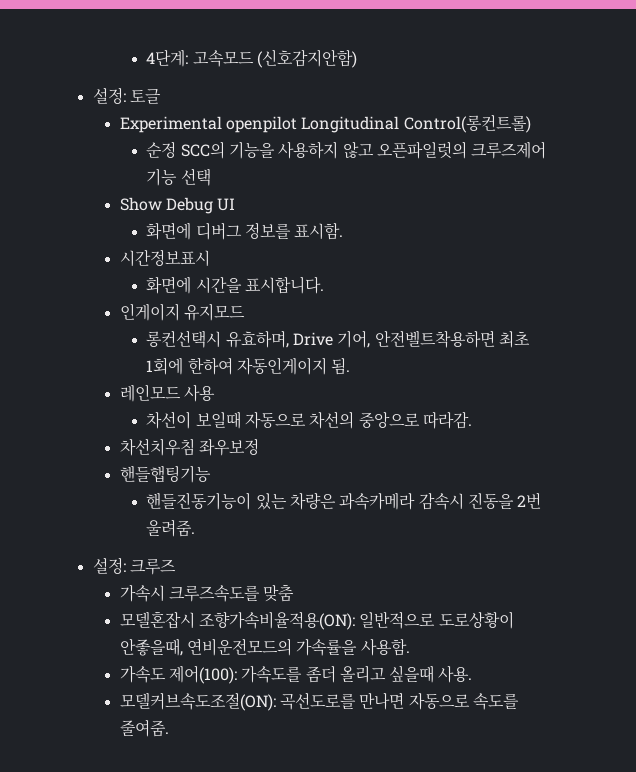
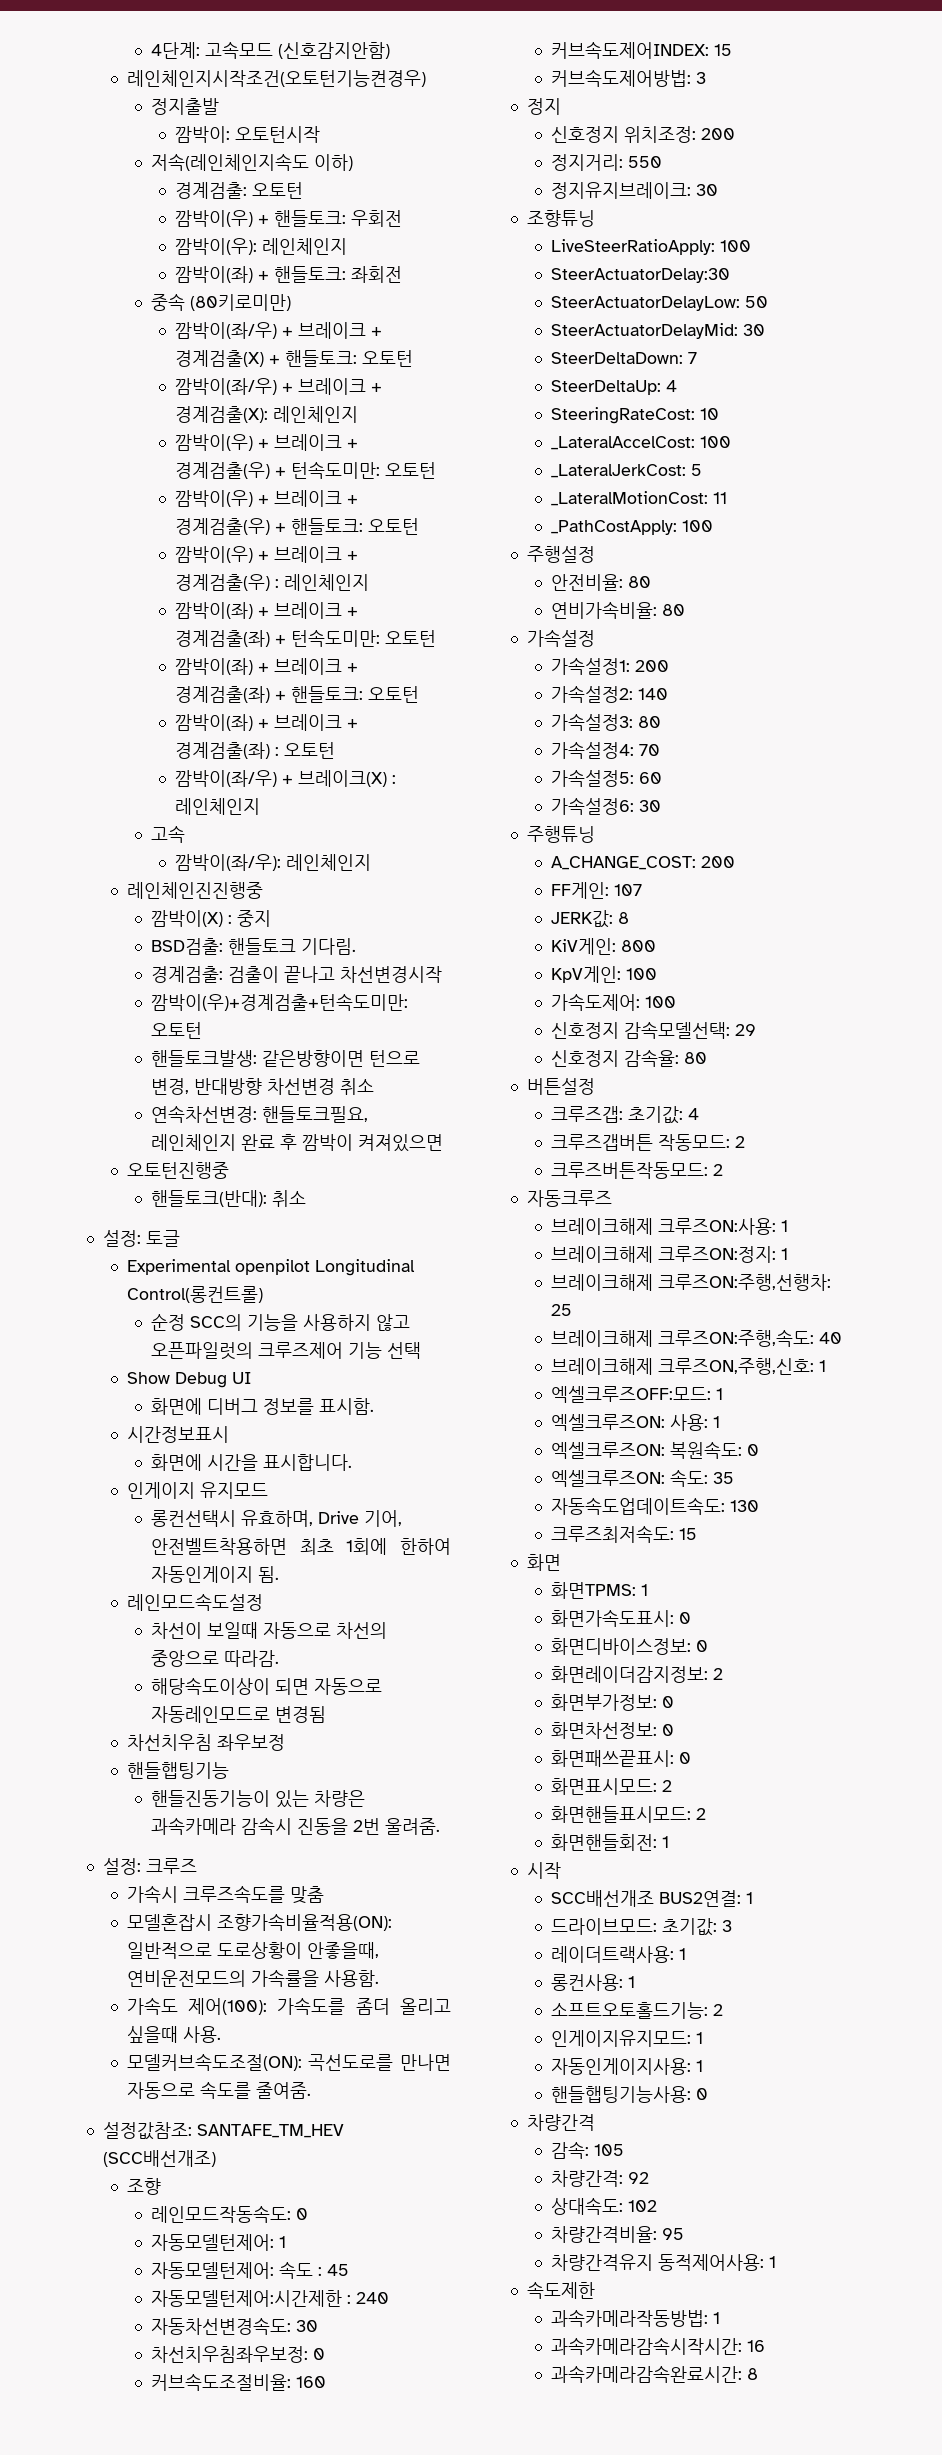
+ 레인체인지시작조건(오토턴기능켠경우)
+ 정지출발
+ 깜박이: 오토턴시작
+ 저속(레인체인지속도 이하)
+ 경계검출: 오토턴
+ 깜박이(우) + 핸들토크: 우회전
+ 깜박이(우): 레인체인지
+ 깜박이(좌) + 핸들토크: 좌회전
+ 중속 (80키로미만)
+ 깜박이(좌/우) + 브레이크 + 경계검출(X) + 핸들토크: 오토턴
+ 깜박이(좌/우) + 브레이크 + 경계검출(X): 레인체인지
+ 깜박이(우) + 브레이크 + 경계검출(우) + 턴속도미만: 오토턴
+ 깜박이(우) + 브레이크 + 경계검출(우) + 핸들토크: 오토턴
+ 깜박이(우) + 브레이크 + 경계검출(우) : 레인체인지
+ 깜박이(좌) + 브레이크 + 경계검출(좌) + 턴속도미만: 오토턴
+ 깜박이(좌) + 브레이크 + 경계검출(좌) + 핸들토크: 오토턴
+ 깜박이(좌) + 브레이크 + 경계검출(좌) : 오토턴
+ 깜박이(좌/우) + 브레이크(X) : 레인체인지
+ 고속
+ 깜박이(좌/우): 레인체인지
+ 레인체인진진행중
+ 깜박이(X) : 중지
+ BSD검출: 핸들토크 기다림.
+ 경계검출: 검출이 끝나고 차선변경시작
+ 깜박이(우)+경계검출+턴속도미만: 오토턴
+ 핸들토크발생: 같은방향이면 턴으로 변경, 반대방향 차선변경 취소
+ 연속차선변경: 핸들토크필요, 레인체인지 완료 후 깜박이 켜져있으면
+ 오토턴진행중
+ 핸들토크(반대): 취소
- 레인모드 사용
+ 레인모드속도설정
+ 해당속도이상이 되면 자동으로 자동레인모드로 변경됨
+ 설정값참조: SANTAFE_TM_HEV (SCC배선개조)
+ 조향
+ 레인모드작동속도: 0
+ 자동모델턴제어: 1
+ 자동모델턴제어: 속도 : 45
+ 자동모델턴제어:시간제한 : 240
+ 자동차선변경속도: 30
+ 차선치우침좌우보정: 0
+ 커브속도조절비율: 160
+ 커브속도제어INDEX: 15
+ 커브속도제어방법: 3
+ 정지
+ 신호정지 위치조정: 200
+ 정지거리: 550
+ 정지유지브레이크: 30
+ 조향튜닝
+ LiveSteerRatioApply: 100
+ SteerActuatorDelay:30
+ SteerActuatorDelayLow: 50
+ SteerActuatorDelayMid: 30
+ SteerDeltaDown: 7
+ SteerDeltaUp: 4
+ SteeringRateCost: 10
+ _LateralAccelCost: 100
+ _LateralJerkCost: 5
+ _LateralMotionCost: 11
+ _PathCostApply: 100
+ 주행설정
+ 안전비율: 80
+ 연비가속비율: 80
+ 가속설정
+ 가속설정1: 200
+ 가속설정2: 140
+ 가속설정3: 80
+ 가속설정4: 70
+ 가속설정5: 60
+ 가속설정6: 30
+ 주행튜닝
+ A_CHANGE_COST: 200
+ FF게인: 107
+ JERK값: 8
+ KiV게인: 800
+ KpV게인: 100
+ 가속도제어: 100
+ 신호정지 감속모델선택: 29
+ 신호정지 감속율: 80
+ 버튼설정
+ 크루즈갭: 초기값: 4
+ 크루즈갭버튼 작동모드: 2
+ 크루즈버튼작동모드: 2
+ 자동크루즈
+ 브레이크해제 크루즈ON:사용: 1
+ 브레이크해제 크루즈ON:정지: 1
+ 브레이크해제 크루즈ON:주행,선행차: 25
+ 브레이크해제 크루즈ON:주행,속도: 40
+ 브레이크해제 크루즈ON,주행,신호: 1
+ 엑셀크루즈OFF:모드: 1
+ 엑셀크루즈ON: 사용: 1
+ 엑셀크루즈ON: 복원속도: 0
+ 엑셀크루즈ON: 속도: 35
+ 자동속도업데이트속도: 130
+ 크루즈최저속도: 15
+ 화면
+ 화면TPMS: 1
+ 화면가속도표시: 0
+ 화면디바이스정보: 0
+ 화면레이더감지정보: 2
+ 화면부가정보: 0
+ 화면차선정보: 0
+ 화면패쓰끝표시: 0
+ 화면표시모드: 2
+ 화면핸들표시모드: 2
+ 화면핸들회전: 1
+ 시작
+ SCC배선개조 BUS2연결: 1
+ 드라이브모드: 초기값: 3
+ 레이더트랙사용: 1
+ 롱컨사용: 1
+ 소프트오토홀드기능: 2
+ 인게이지유지모드: 1
+ 자동인게이지사용: 1
+ 핸들햅팅기능사용: 0
+ 차량간격
+ 감속: 105
+ 차량간격: 92
+ 상대속도: 102
+ 차량간격비율: 95
+ 차량간격유지 동적제어사용: 1
+ 속도제한
+ 과속카메라작동방법: 1
+ 과속카메라감속시작시간: 16
+ 과속카메라감속완료시간: 8

